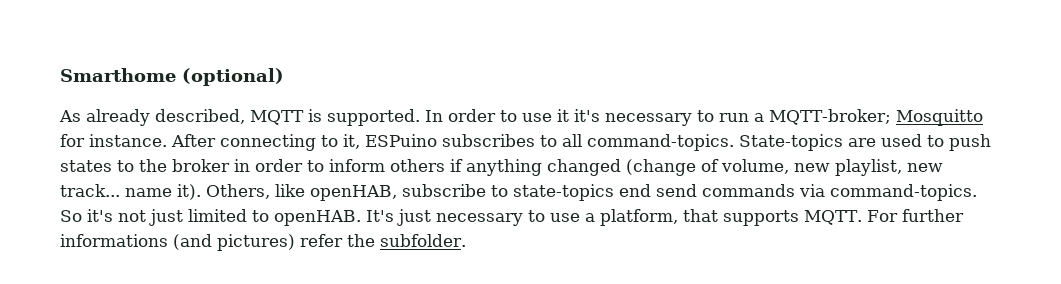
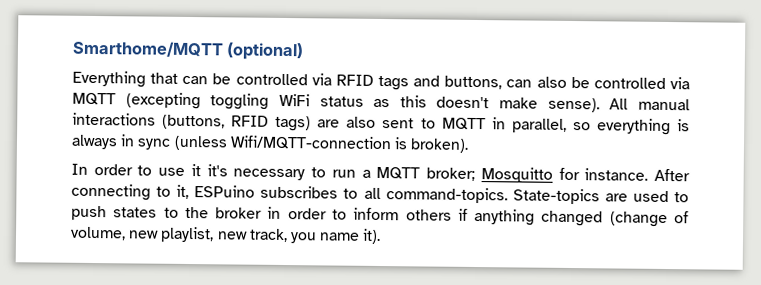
- Smarthome (optional)
+ Smarthome/MQTT (optional)
- As already described, MQTT is supported. In order to use it it's necessary to run a MQTT-broker; Mosquitto for instance.
+ Everything that can be controlled via RFID tags and buttons, can also be controlled via MQTT (excepting toggling WiFi status as this doesn't make sense). All manual interactions (buttons, RFID tags) are also sent to MQTT in parallel, so everything is always in sync (unless Wifi/MQTT-connection is broken).
+ In order to use it it's necessary to run a MQTT broker; Mosquitto for instance.
- State-topics are used to push states to the broker in order to inform others if anything changed (change of volume, new playlist, new track... name it). Others, like openHAB, subscribe to state-topics end send commands via command-topics. So it's not just limited to openHAB. It's just necessary to use a platform, that supports MQTT. For further informations (and pictures) refer the subfolder.
+ State-topics are used to push states to the broker in order to inform others if anything changed (change of volume, new playlist, new track, you name it).

